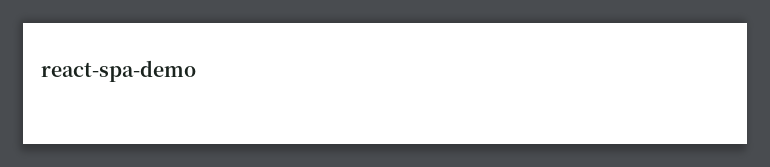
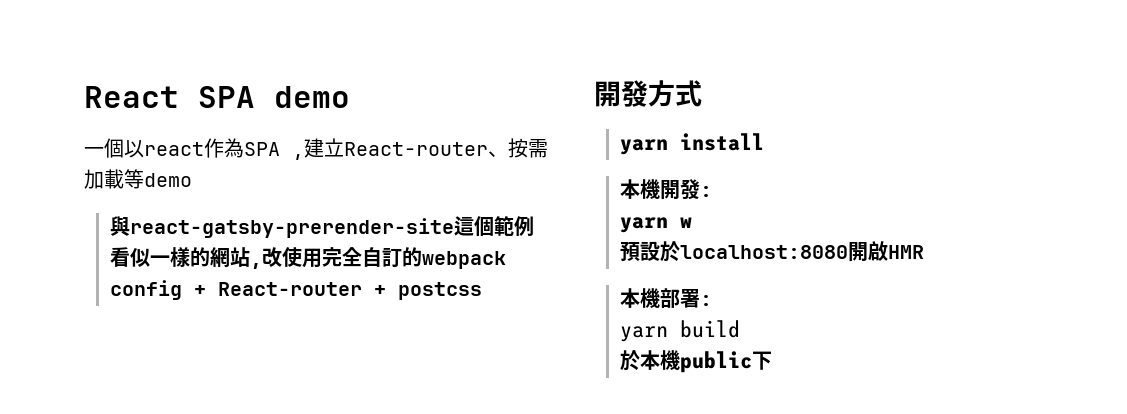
- react-spa-demo
+ React SPA demo
+ 一個以react作為SPA ,建立React-router、按需加載等demo
+ 與react-gatsby-prerender-site這個範例看似一樣的網站,改使用完全自訂的webpack config + React-router + postcss
+ 開發方式
+ yarn install
+ 本機開發:
+ yarn w
+ 預設於localhost:8080開啟HMR
+ 本機部署:
+ yarn build
+ 於本機public下

